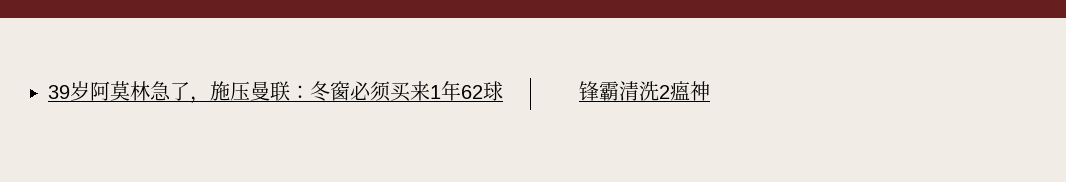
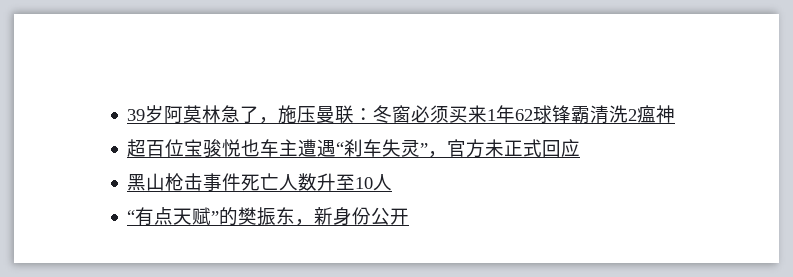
+ 超百位宝骏悦也车主遭遇“刹车失灵”，官方未正式回应
+ 黑山枪击事件死亡人数升至10人
+ “有点天赋”的樊振东，新身份公开

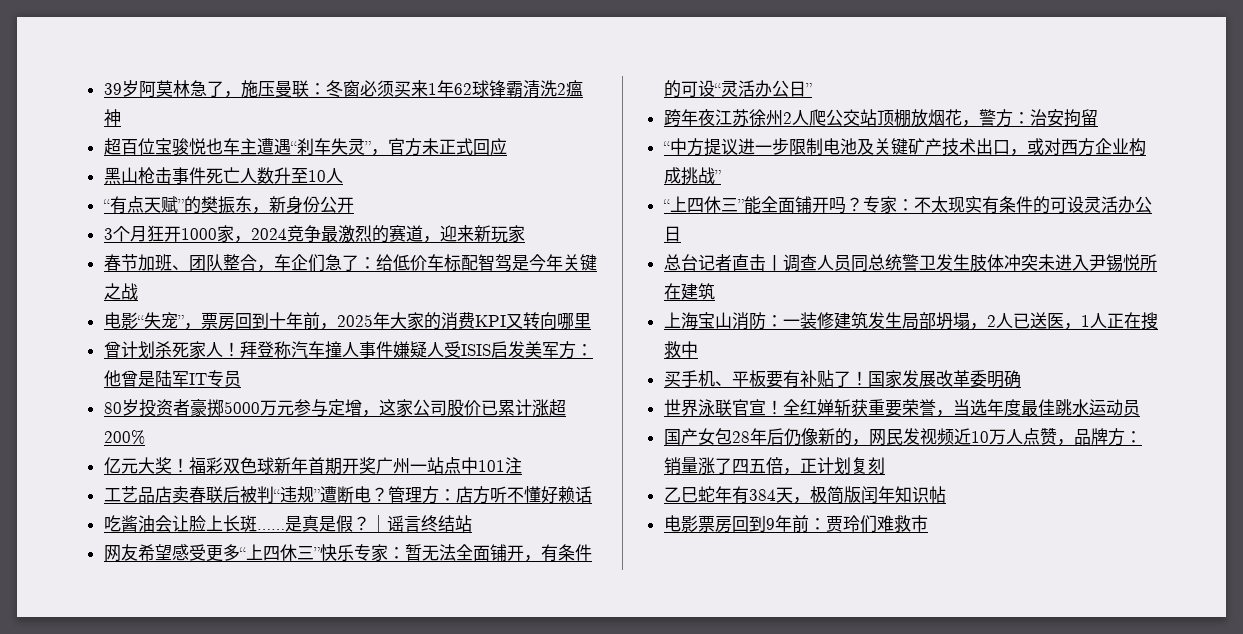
+ 3个月狂开1000家，2024竞争最激烈的赛道，迎来新玩家
+ 春节加班、团队整合，车企们急了：给低价车标配智驾是今年关键之战
+ 电影“失宠”，票房回到十年前，2025年大家的消费KPI又转向哪里
+ 曾计划杀死家人！拜登称汽车撞人事件嫌疑人受ISIS启发美军方：他曾是陆军IT专员
+ 80岁投资者豪掷5000万元参与定增，这家公司股价已累计涨超200%
+ 亿元大奖！福彩双色球新年首期开奖广州一站点中101注
+ 工艺品店卖春联后被判“违规”遭断电？管理方：店方听不懂好赖话
+ 吃酱油会让脸上长斑……是真是假？｜谣言终结站
+ 网友希望感受更多“上四休三”快乐专家：暂无法全面铺开，有条件的可设“灵活办公日”
+ 跨年夜江苏徐州2人爬公交站顶棚放烟花，警方：治安拘留
+ “中方提议进一步限制电池及关键矿产技术出口，或对西方企业构成挑战”
+ “上四休三”能全面铺开吗？专家：不太现实有条件的可设灵活办公日
+ 总台记者直击丨调查人员同总统警卫发生肢体冲突未进入尹锡悦所在建筑
+ 上海宝山消防：一装修建筑发生局部坍塌，2人已送医，1人正在搜救中
+ 买手机、平板要有补贴了！国家发展改革委明确
+ 世界泳联官宣！全红婵斩获重要荣誉，当选年度最佳跳水运动员
+ 国产女包28年后仍像新的，网民发视频近10万人点赞，品牌方：销量涨了四五倍，正计划复刻
+ 乙巳蛇年有384天，极简版闰年知识帖
+ 电影票房回到9年前：贾玲们难救市

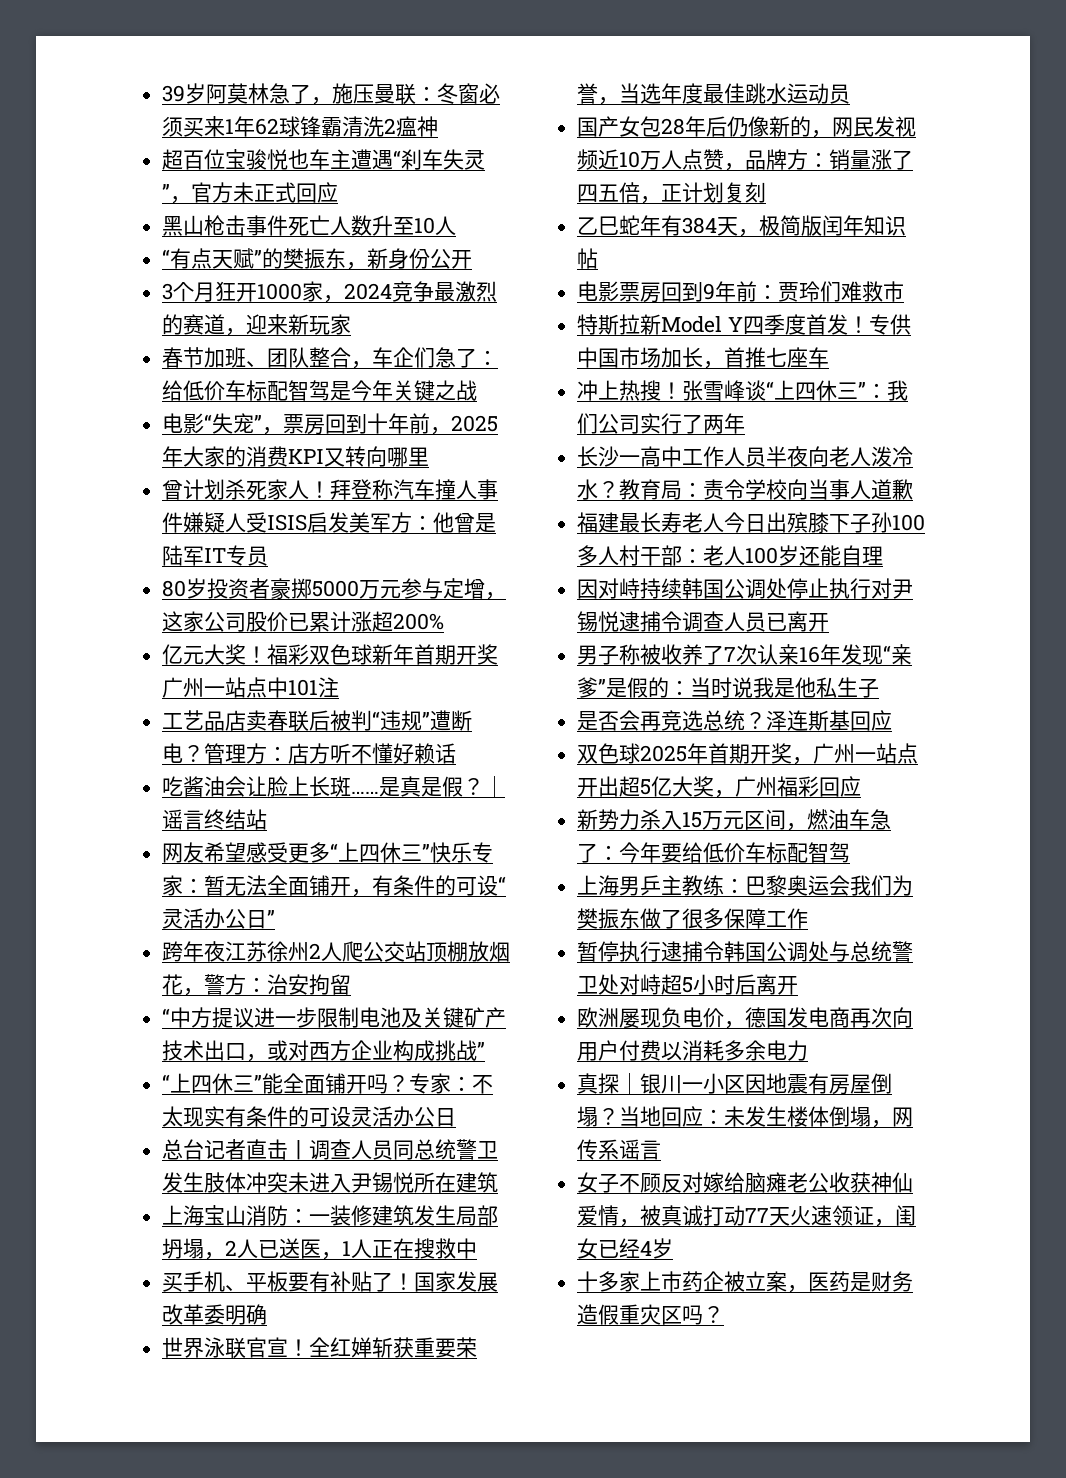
+ 特斯拉新Model Y四季度首发！专供中国市场加长，首推七座车
+ 冲上热搜！张雪峰谈“上四休三”：我们公司实行了两年
+ 长沙一高中工作人员半夜向老人泼冷水？教育局：责令学校向当事人道歉
+ 福建最长寿老人今日出殡膝下子孙100多人村干部：老人100岁还能自理
+ 因对峙持续韩国公调处停止执行对尹锡悦逮捕令调查人员已离开
+ 男子称被收养了7次认亲16年发现“亲爹”是假的：当时说我是他私生子
+ 是否会再竞选总统？泽连斯基回应
+ 双色球2025年首期开奖，广州一站点开出超5亿大奖，广州福彩回应
+ 新势力杀入15万元区间，燃油车急了：今年要给低价车标配智驾
+ 上海男乒主教练：巴黎奥运会我们为樊振东做了很多保障工作
+ 暂停执行逮捕令韩国公调处与总统警卫处对峙超5小时后离开
+ 欧洲屡现负电价，德国发电商再次向用户付费以消耗多余电力
+ 真探｜银川一小区因地震有房屋倒塌？当地回应：未发生楼体倒塌，网传系谣言
+ 女子不顾反对嫁给脑瘫老公收获神仙爱情，被真诚打动77天火速领证，闺女已经4岁
+ 十多家上市药企被立案，医药是财务造假重灾区吗？

